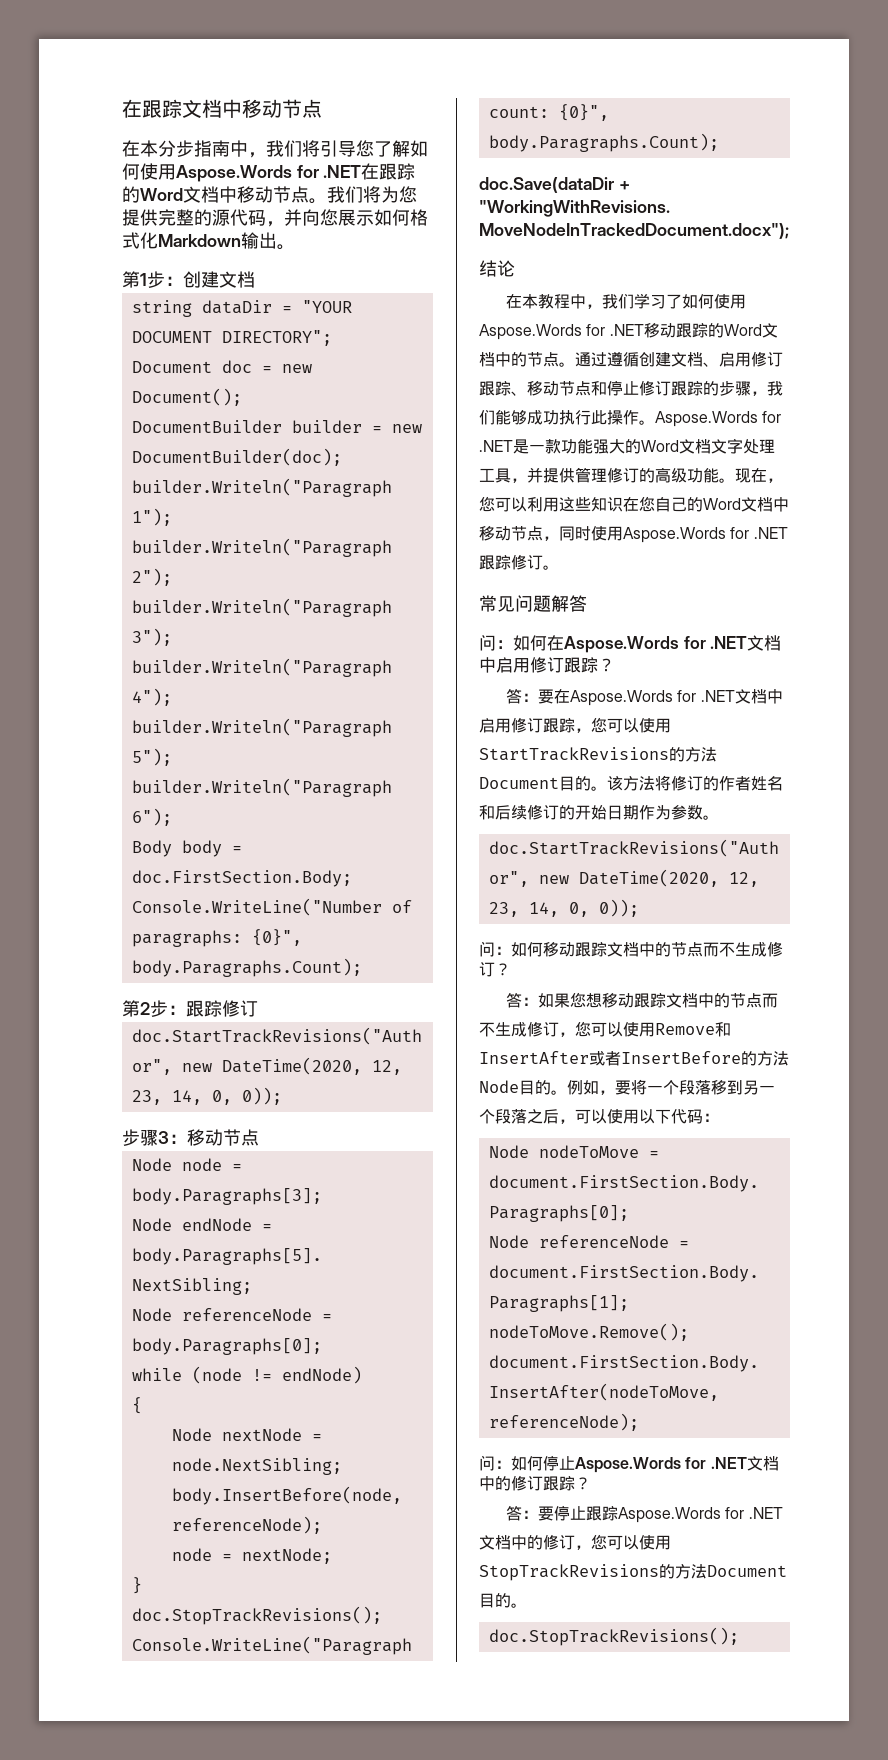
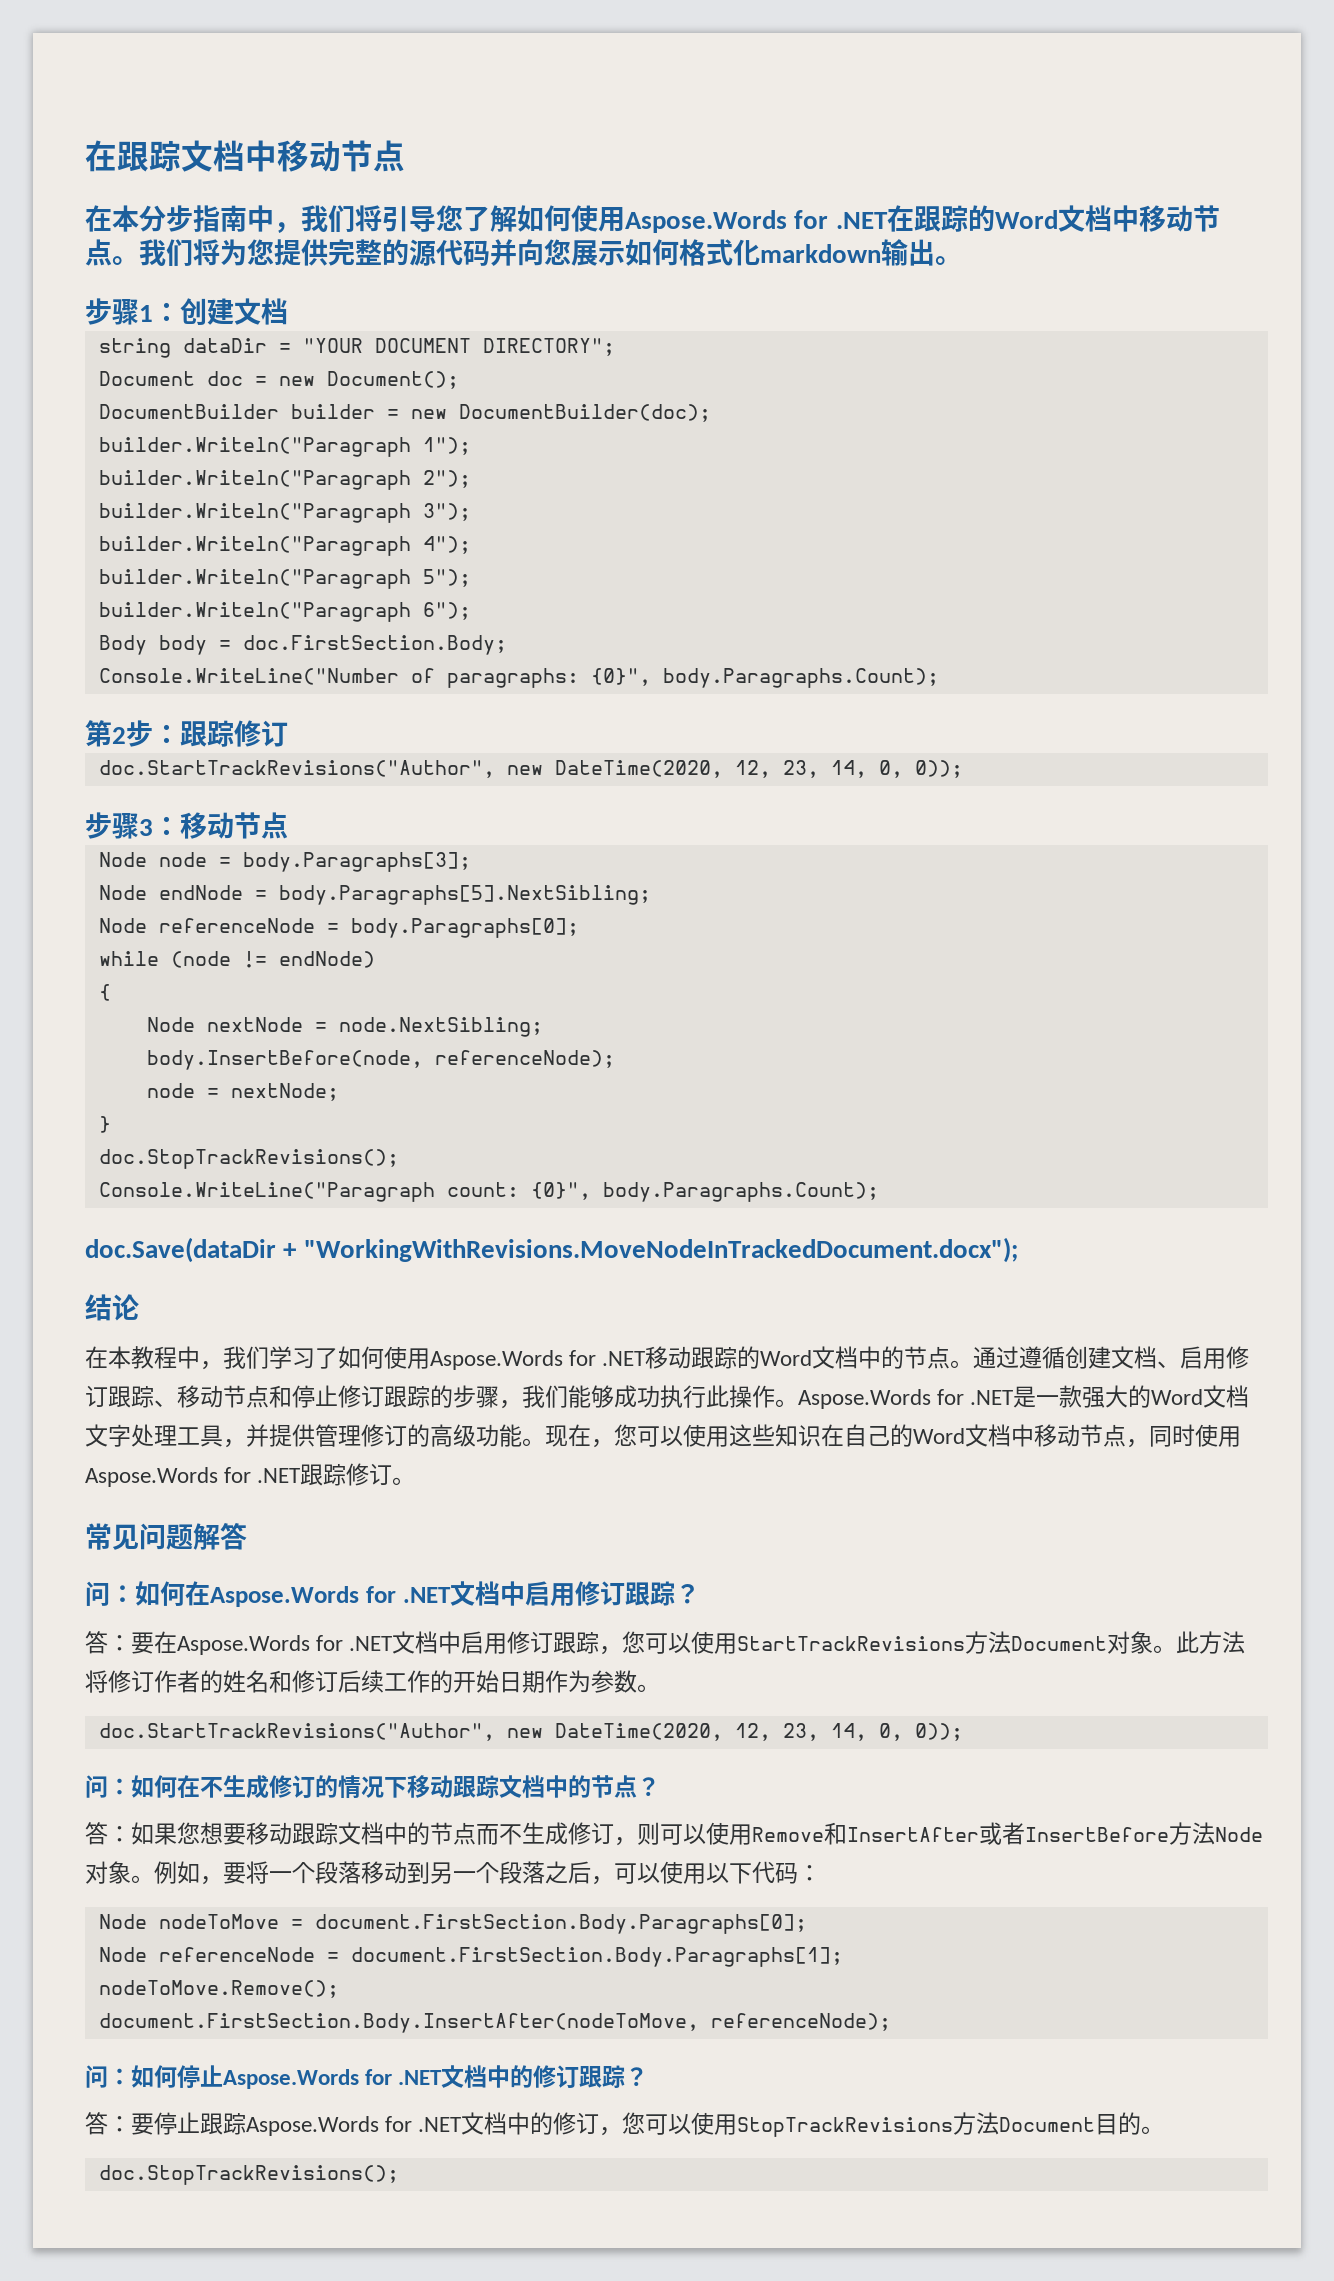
- 我们将为您提供完整的源代码，并向您展示如何格式化Markdown输出。
+ 我们将为您提供完整的源代码并向您展示如何格式化markdown输出。
- 第1步：创建文档
+ 步骤1：创建文档
- Aspose.Words for .NET是一款功能强大的Word文档文字处理工具，并提供管理修订的高级功能。
+ Aspose.Words for .NET是一款强大的Word文档文字处理工具，并提供管理修订的高级功能。
- 现在，您可以利用这些知识在您自己的Word文档中移动节点，同时使用Aspose.Words for .NET跟踪修订。
+ 现在，您可以使用这些知识在自己的Word文档中移动节点，同时使用Aspose.Words for .NET跟踪修订。
- 答：要在Aspose.Words for .NET文档中启用修订跟踪，您可以使用StartTrackRevisions的方法Document目的。该方法将修订的作者姓名和后续修订的开始日期作为参数。
+ 答：要在Aspose.Words for .NET文档中启用修订跟踪，您可以使用StartTrackRevisions方法Document对象。此方法将修订作者的姓名和修订后续工作的开始日期作为参数。
- 问：如何移动跟踪文档中的节点而不生成修订？
+ 问：如何在不生成修订的情况下移动跟踪文档中的节点？
- 答：如果您想移动跟踪文档中的节点而不生成修订，您可以使用Remove和InsertAfter或者InsertBefore的方法Node目的。
+ 答：如果您想要移动跟踪文档中的节点而不生成修订，则可以使用Remove和InsertAfter或者InsertBefore方法Node对象。
- 例如，要将一个段落移到另一个段落之后，可以使用以下代码：
+ 例如，要将一个段落移动到另一个段落之后，可以使用以下代码：
- 答：要停止跟踪Aspose.Words for .NET文档中的修订，您可以使用StopTrackRevisions的方法Document目的。
+ 答：要停止跟踪Aspose.Words for .NET文档中的修订，您可以使用StopTrackRevisions方法Document目的。

